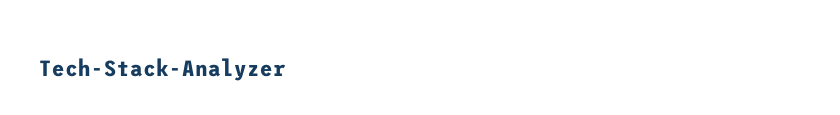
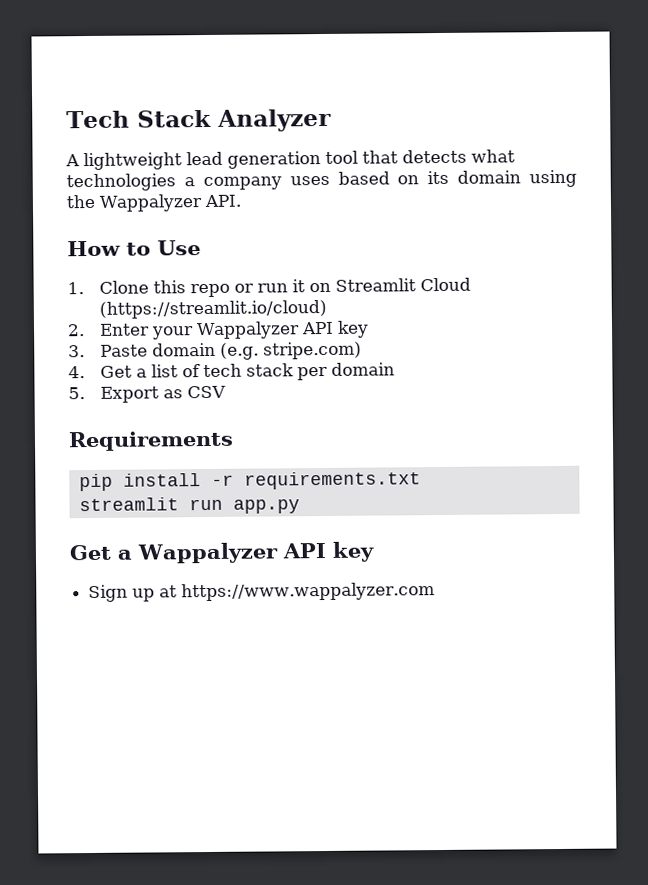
- Tech-Stack-Analyzer
+ Tech Stack Analyzer
+ A lightweight lead generation tool that detects what technologies a company uses based on its domain using the Wappalyzer API.
+ How to Use
+ 1. Clone this repo or run it on Streamlit Cloud (https://streamlit.io/cloud)
+ 2. Enter your Wappalyzer API key
+ 3. Paste domain (e.g. stripe.com)
+ 4. Get a list of tech stack per domain
+ 5. Export as CSV
+ Requirements
+ pip install -r requirements.txt
+ streamlit run app.py
+ Get a Wappalyzer API key
+ Sign up at https://www.wappalyzer.com

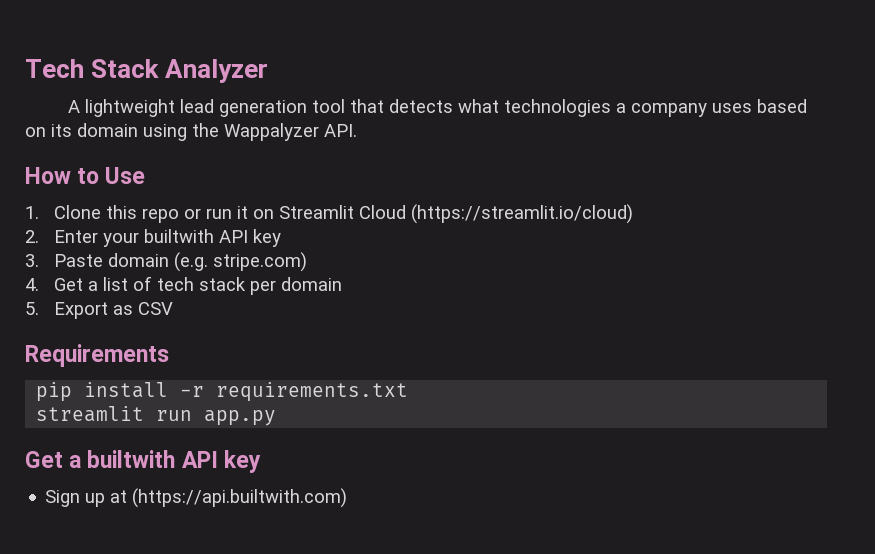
- 2. Enter your Wappalyzer API key
+ 2. Enter your builtwith API key
- Get a Wappalyzer API key
+ Get a builtwith API key
- Sign up at https://www.wappalyzer.com
+ Sign up at (https://api.builtwith.com)

